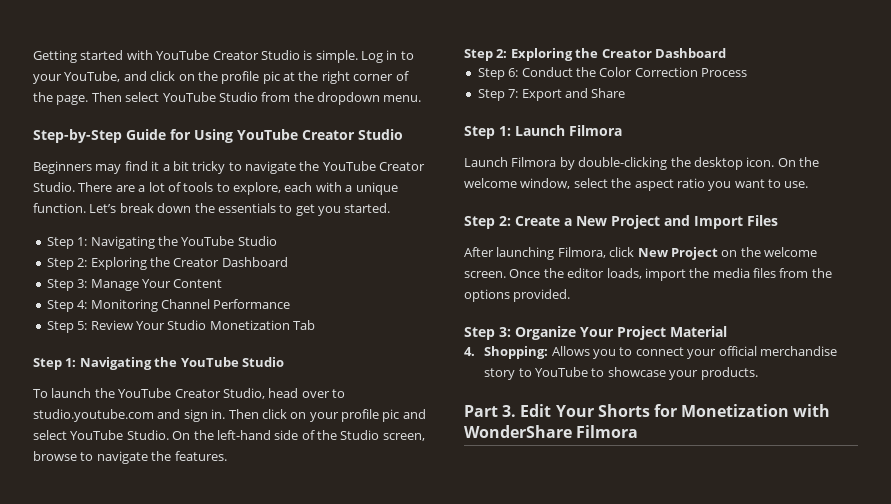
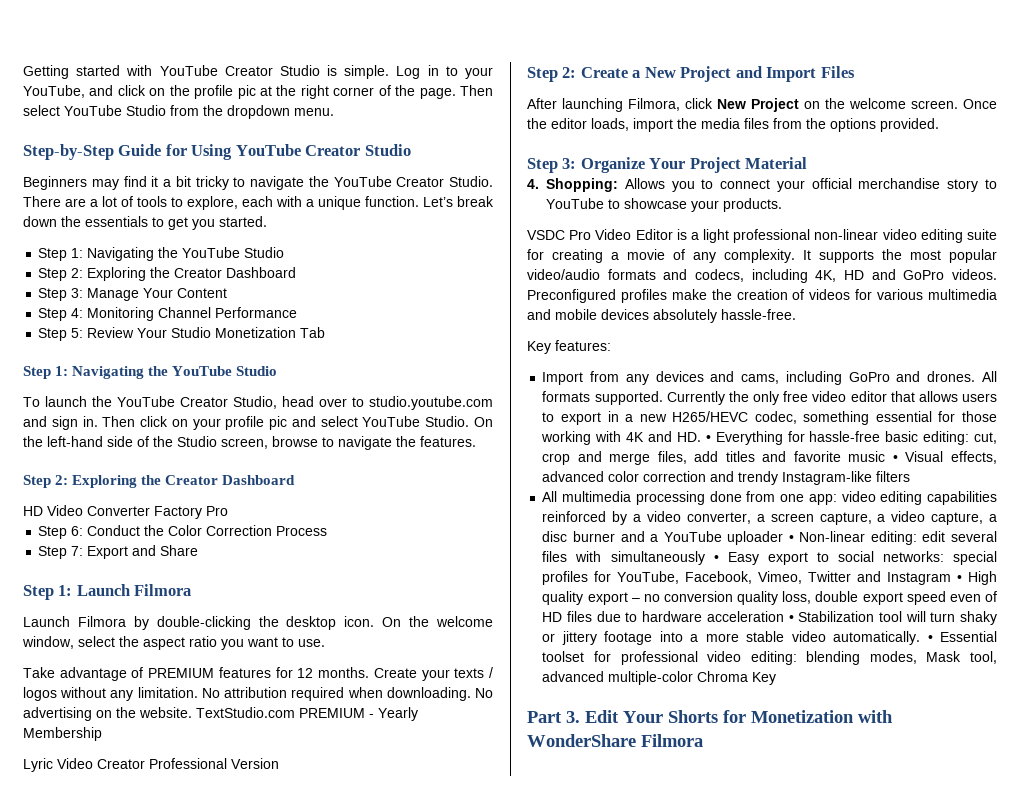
+ HD Video Converter Factory Pro
+ Take advantage of PREMIUM features for 12 months. Create your texts / logos without any limitation. No attribution required when downloading. No advertising on the website. TextStudio.com PREMIUM - Yearly Membership
+ Lyric Video Creator Professional Version
+ VSDC Pro Video Editor is a light professional non-linear video editing suite for creating a movie of any complexity. It supports the most popular video/audio formats and codecs, including 4K, HD and GoPro videos. Preconfigured profiles make the creation of videos for various multimedia and mobile devices absolutely hassle-free.
+ Key features:
+ Import from any devices and cams, including GoPro and drones. All formats supported. Сurrently the only free video editor that allows users to export in a new H265/HEVC codec, something essential for those working with 4K and HD. • Everything for hassle-free basic editing: cut, crop and merge files, add titles and favorite music • Visual effects, advanced color correction and trendy Instagram-like filters
+ All multimedia processing done from one app: video editing capabilities reinforced by a video converter, a screen capture, a video capture, a disc burner and a YouTube uploader • Non-linear editing: edit several files with simultaneously • Easy export to social networks: special profiles for YouTube, Facebook, Vimeo, Twitter and Instagram • High quality export – no conversion quality loss, double export speed even of HD files due to hardware acceleration • Stabilization tool will turn shaky or jittery footage into a more stable video automatically. • Essential toolset for professional video editing: blending modes, Mask tool, advanced multiple-color Chroma Key

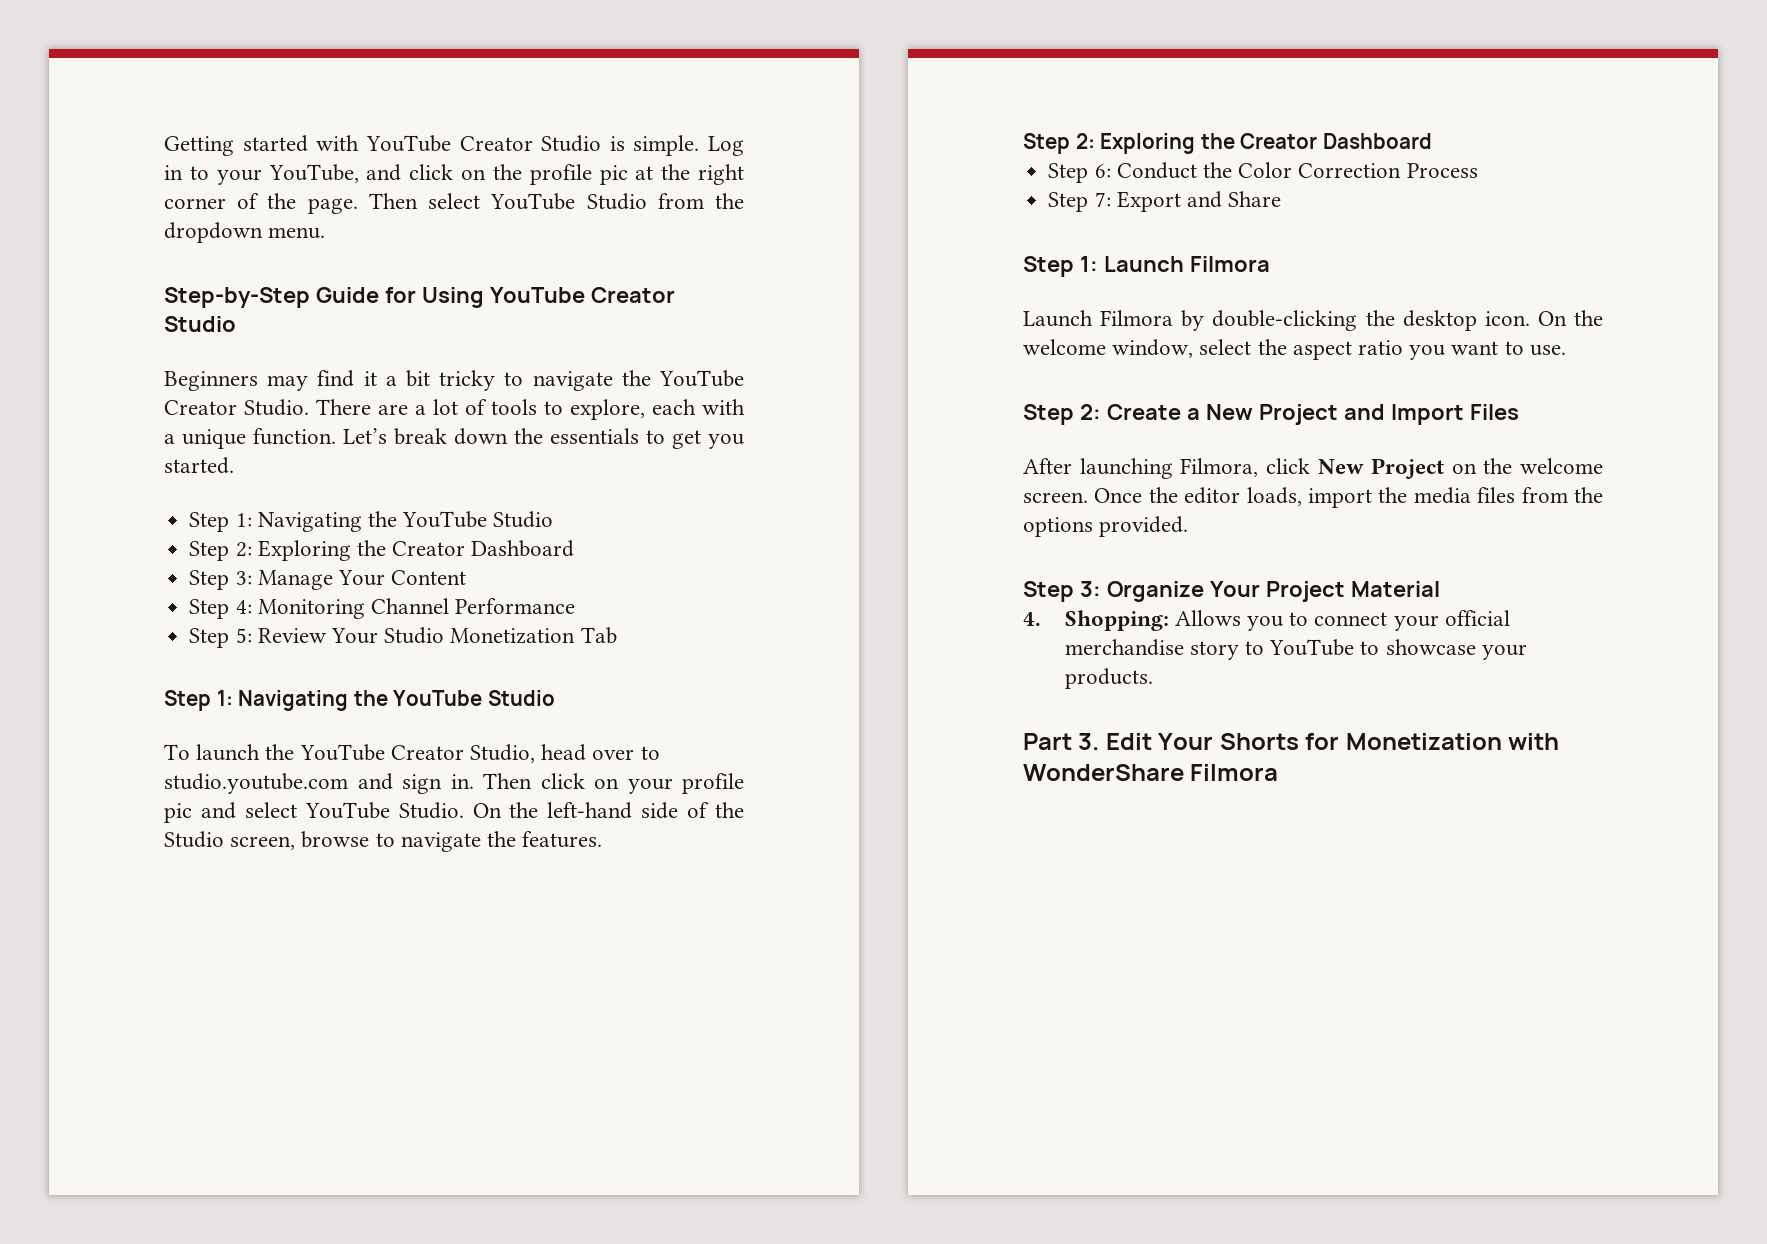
- HD Video Converter Factory Pro
- Take advantage of PREMIUM features for 12 months. Create your texts / logos without any limitation. No attribution required when downloading. No advertising on the website. TextStudio.com PREMIUM - Yearly Membership
- Lyric Video Creator Professional Version
- VSDC Pro Video Editor is a light professional non-linear video editing suite for creating a movie of any complexity. It supports the most popular video/audio formats and codecs, including 4K, HD and GoPro videos. Preconfigured profiles make the creation of videos for various multimedia and mobile devices absolutely hassle-free.
- Key features:
- Import from any devices and cams, including GoPro and drones. All formats supported. Сurrently the only free video editor that allows users to export in a new H265/HEVC codec, something essential for those working with 4K and HD. • Everything for hassle-free basic editing: cut, crop and merge files, add titles and favorite music • Visual effects, advanced color correction and trendy Instagram-like filters
- All multimedia processing done from one app: video editing capabilities reinforced by a video converter, a screen capture, a video capture, a disc burner and a YouTube uploader • Non-linear editing: edit several files with simultaneously • Easy export to social networks: special profiles for YouTube, Facebook, Vimeo, Twitter and Instagram • High quality export – no conversion quality loss, double export speed even of HD files due to hardware acceleration • Stabilization tool will turn shaky or jittery footage into a more stable video automatically. • Essential toolset for professional video editing: blending modes, Mask tool, advanced multiple-color Chroma Key

